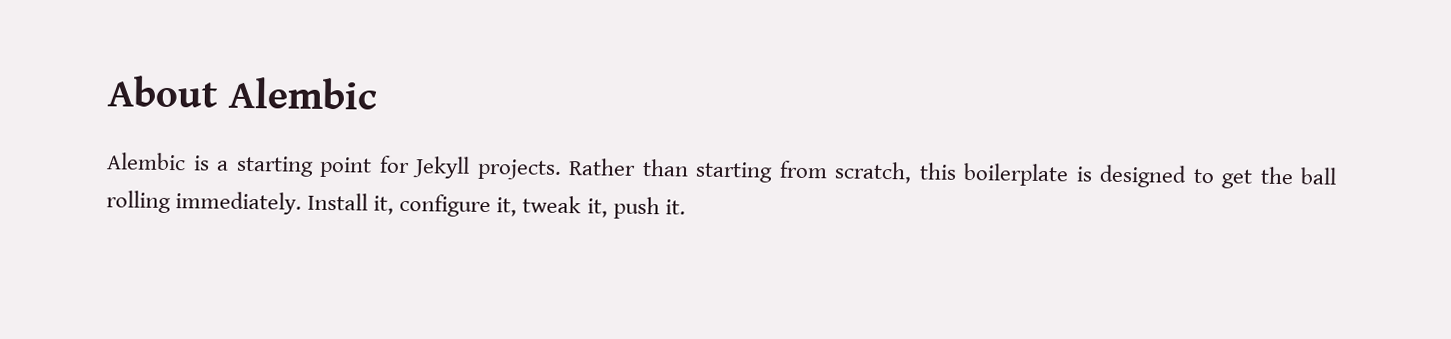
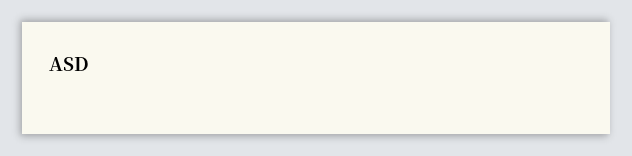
- About Alembic
- Alembic is a starting point for Jekyll projects. Rather than starting from scratch, this boilerplate is designed to get the ball rolling immediately. Install it, configure it, tweak it, push it.
+ ASD

